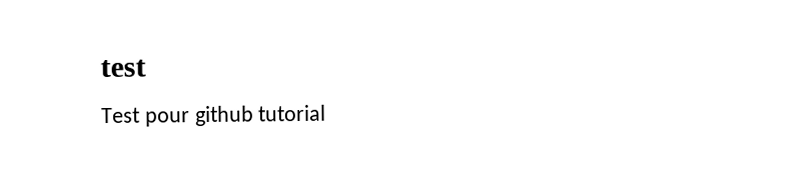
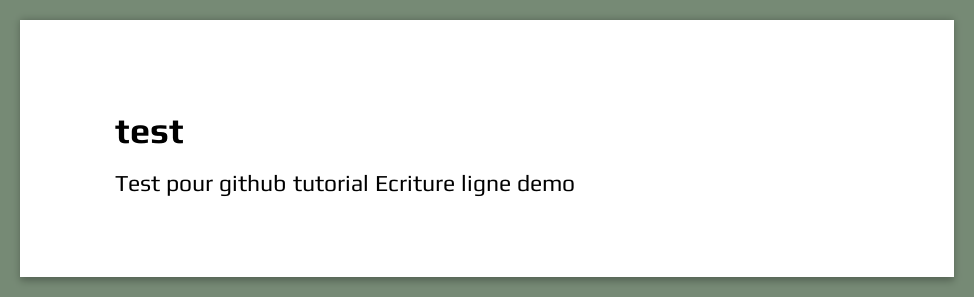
- Test pour github tutorial
+ Test pour github tutorial Ecriture ligne demo

